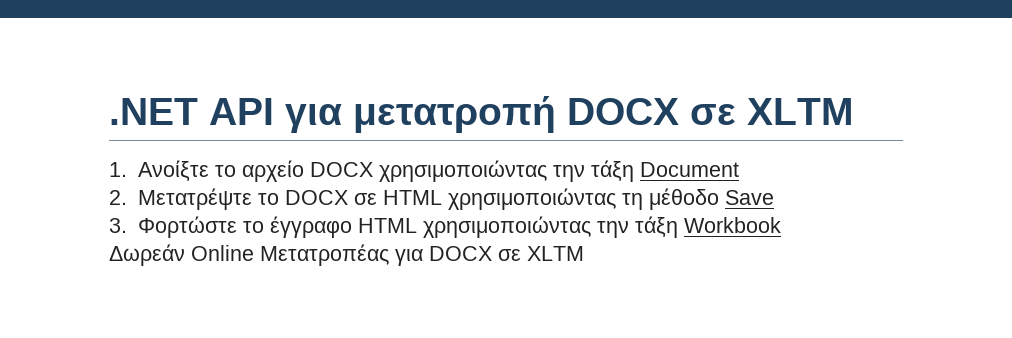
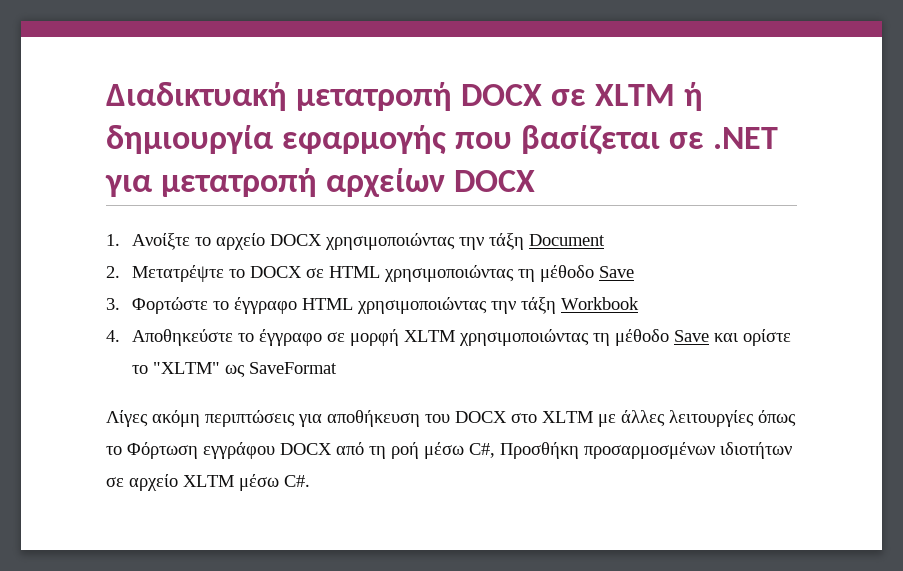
- .NET API για μετατροπή DOCX σε XLTM
+ Διαδικτυακή μετατροπή DOCX σε XLTM ή δημιουργία εφαρμογής που βασίζεται σε .NET για μετατροπή αρχείων DOCX
- Δωρεάν Online Μετατροπέας για DOCX σε XLTM
+ 4. Αποθηκεύστε το έγγραφο σε μορφή XLTM χρησιμοποιώντας τη μέθοδο Save και ορίστε το "XLTM" ως SaveFormat
+ Λίγες ακόμη περιπτώσεις για αποθήκευση του DOCX στο XLTM με άλλες λειτουργίες όπως το Φόρτωση εγγράφου DOCX από τη ροή μέσω C#, Προσθήκη προσαρμοσμένων ιδιοτήτων σε αρχείο XLTM μέσω C#.

